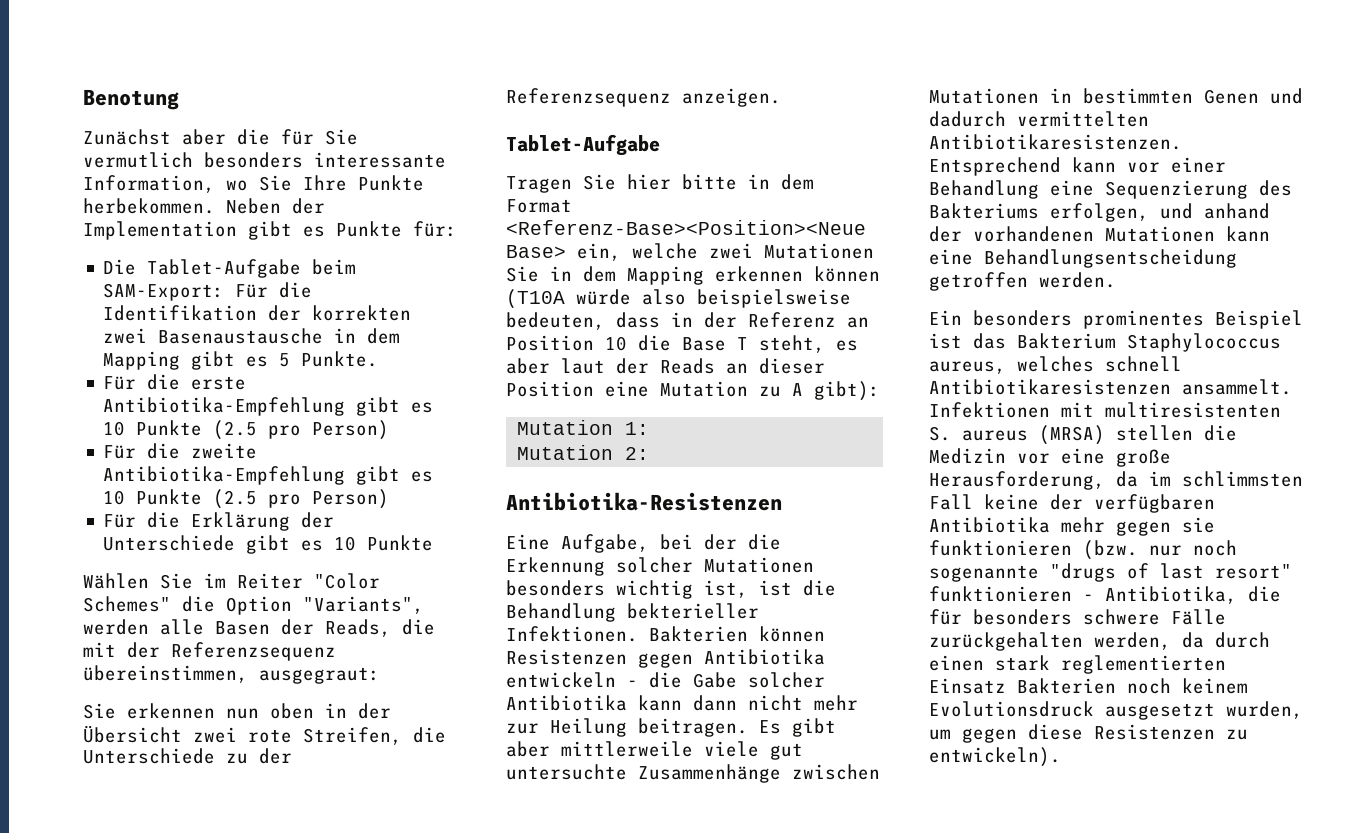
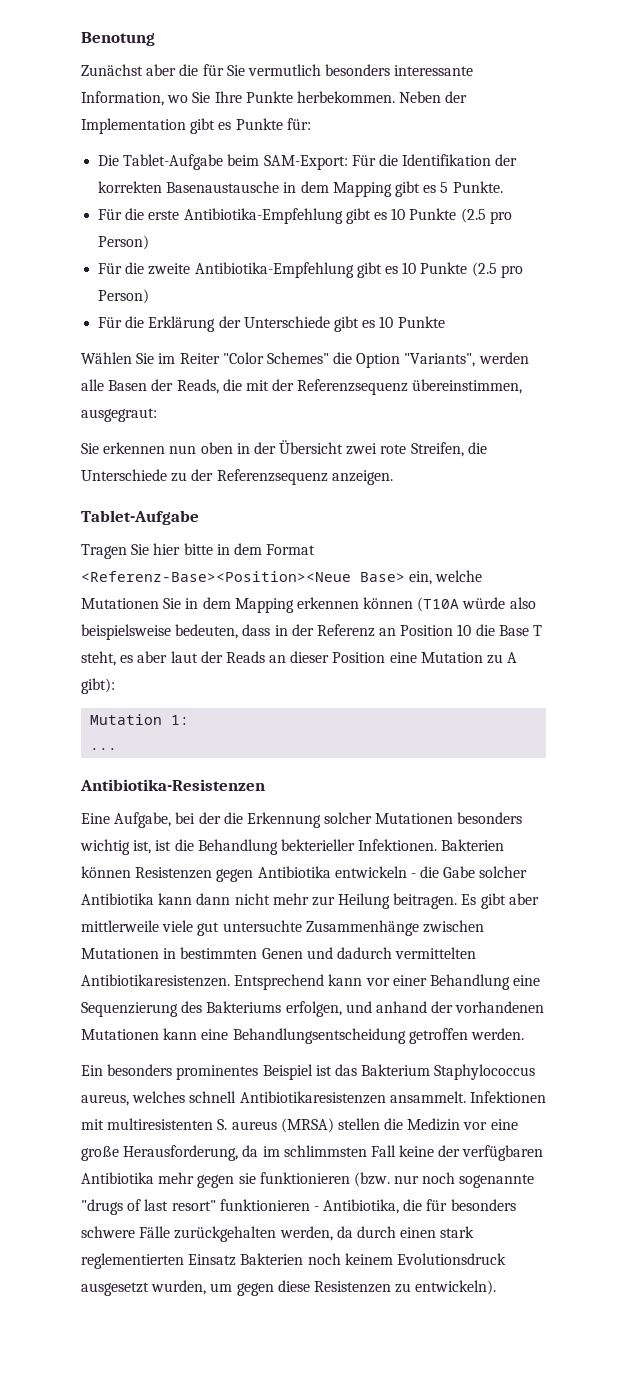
- Die Tablet-Aufgabe beim SAM-Export: Für die Identifikation der korrekten zwei Basenaustausche in dem Mapping gibt es 5 Punkte.
+ Die Tablet-Aufgabe beim SAM-Export: Für die Identifikation der korrekten Basenaustausche in dem Mapping gibt es 5 Punkte.
- Tragen Sie hier bitte in dem Format <Referenz-Base><Position><Neue Base> ein, welche zwei Mutationen Sie in dem Mapping erkennen können (T10A würde also beispielsweise bedeuten, dass in der Referenz an Position 10 die Base T steht, es aber laut der Reads an dieser Position eine Mutation zu A gibt):
+ Tragen Sie hier bitte in dem Format <Referenz-Base><Position><Neue Base> ein, welche Mutationen Sie in dem Mapping erkennen können (T10A würde also beispielsweise bedeuten, dass in der Referenz an Position 10 die Base T steht, es aber laut der Reads an dieser Position eine Mutation zu A gibt):
- Mutation 2:
+ ...

